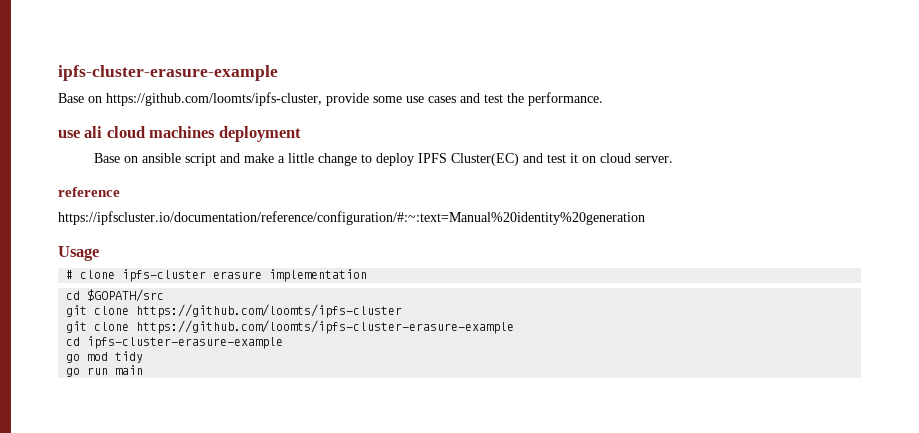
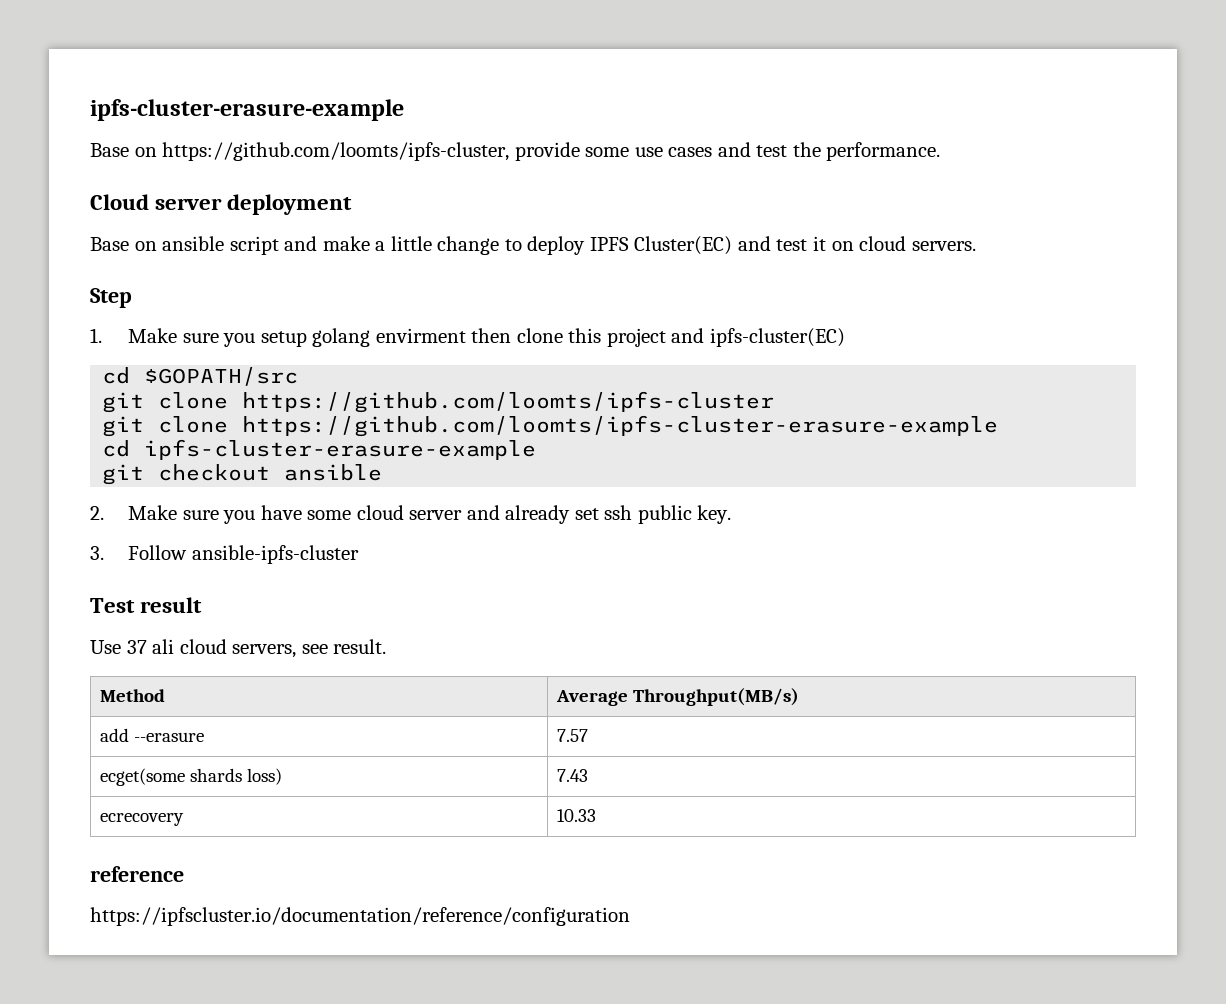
- use ali cloud machines deployment
+ Cloud server deployment
- Base on ansible script and make a little change to deploy IPFS Cluster(EC) and test it on cloud server.
- reference
- https://ipfscluster.io/documentation/reference/configuration/#:~:text=Manual%20identity%20generation
- Usage
- # clone ipfs-cluster erasure implementation
+ Base on ansible script and make a little change to deploy IPFS Cluster(EC) and test it on cloud servers.
+ Step
+ 1. Make sure you setup golang envirment then clone this project and ipfs-cluster(EC)
- go mod tidy
- go run main
+ git checkout ansible
+ 2. Make sure you have some cloud server and already set ssh public key.
+ 3. Follow ansible-ipfs-cluster
+ Test result
+ Use 37 ali cloud servers, see result.
+ Method | Average Throughput(MB/s)
+ add --erasure | 7.57
+ ecget(some shards loss) | 7.43
+ ecrecovery | 10.33
+ reference
+ https://ipfscluster.io/documentation/reference/configuration

